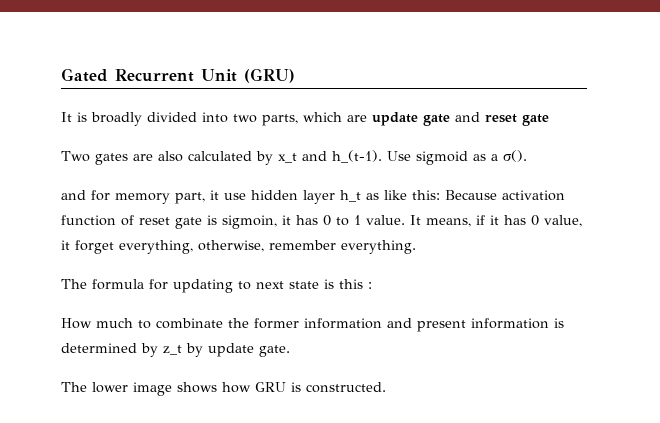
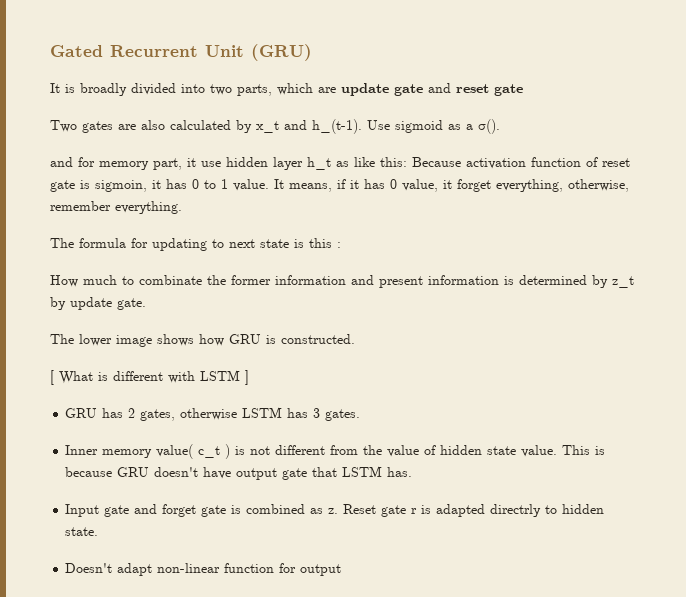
+ [ What is different with LSTM ]
+ GRU has 2 gates, otherwise LSTM has 3 gates.
+ Inner memory value( c_t ) is not different from the value of hidden state value. This is because GRU doesn't have output gate that LSTM has.
+ Input gate and forget gate is combined as z. Reset gate r is adapted directrly to hidden state.
+ Doesn't adapt non-linear function for output

